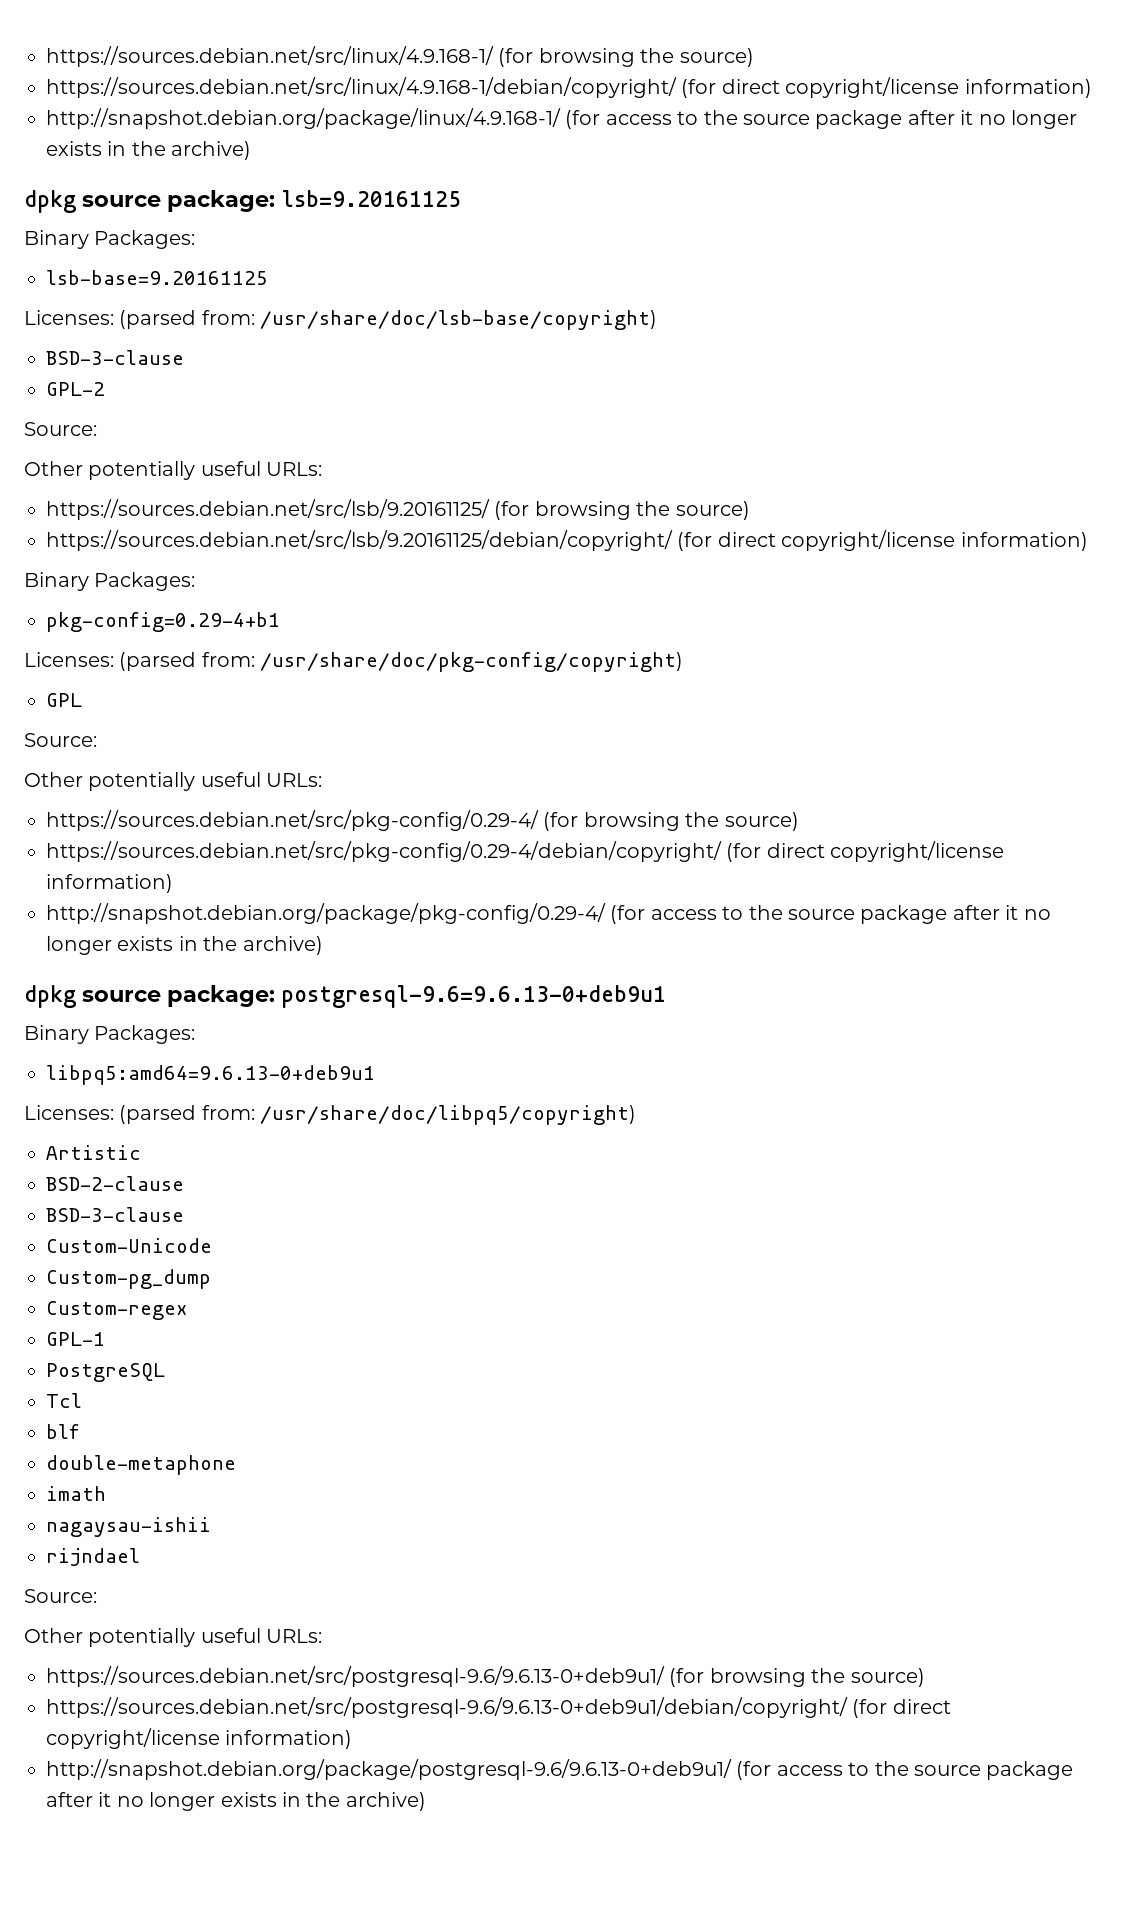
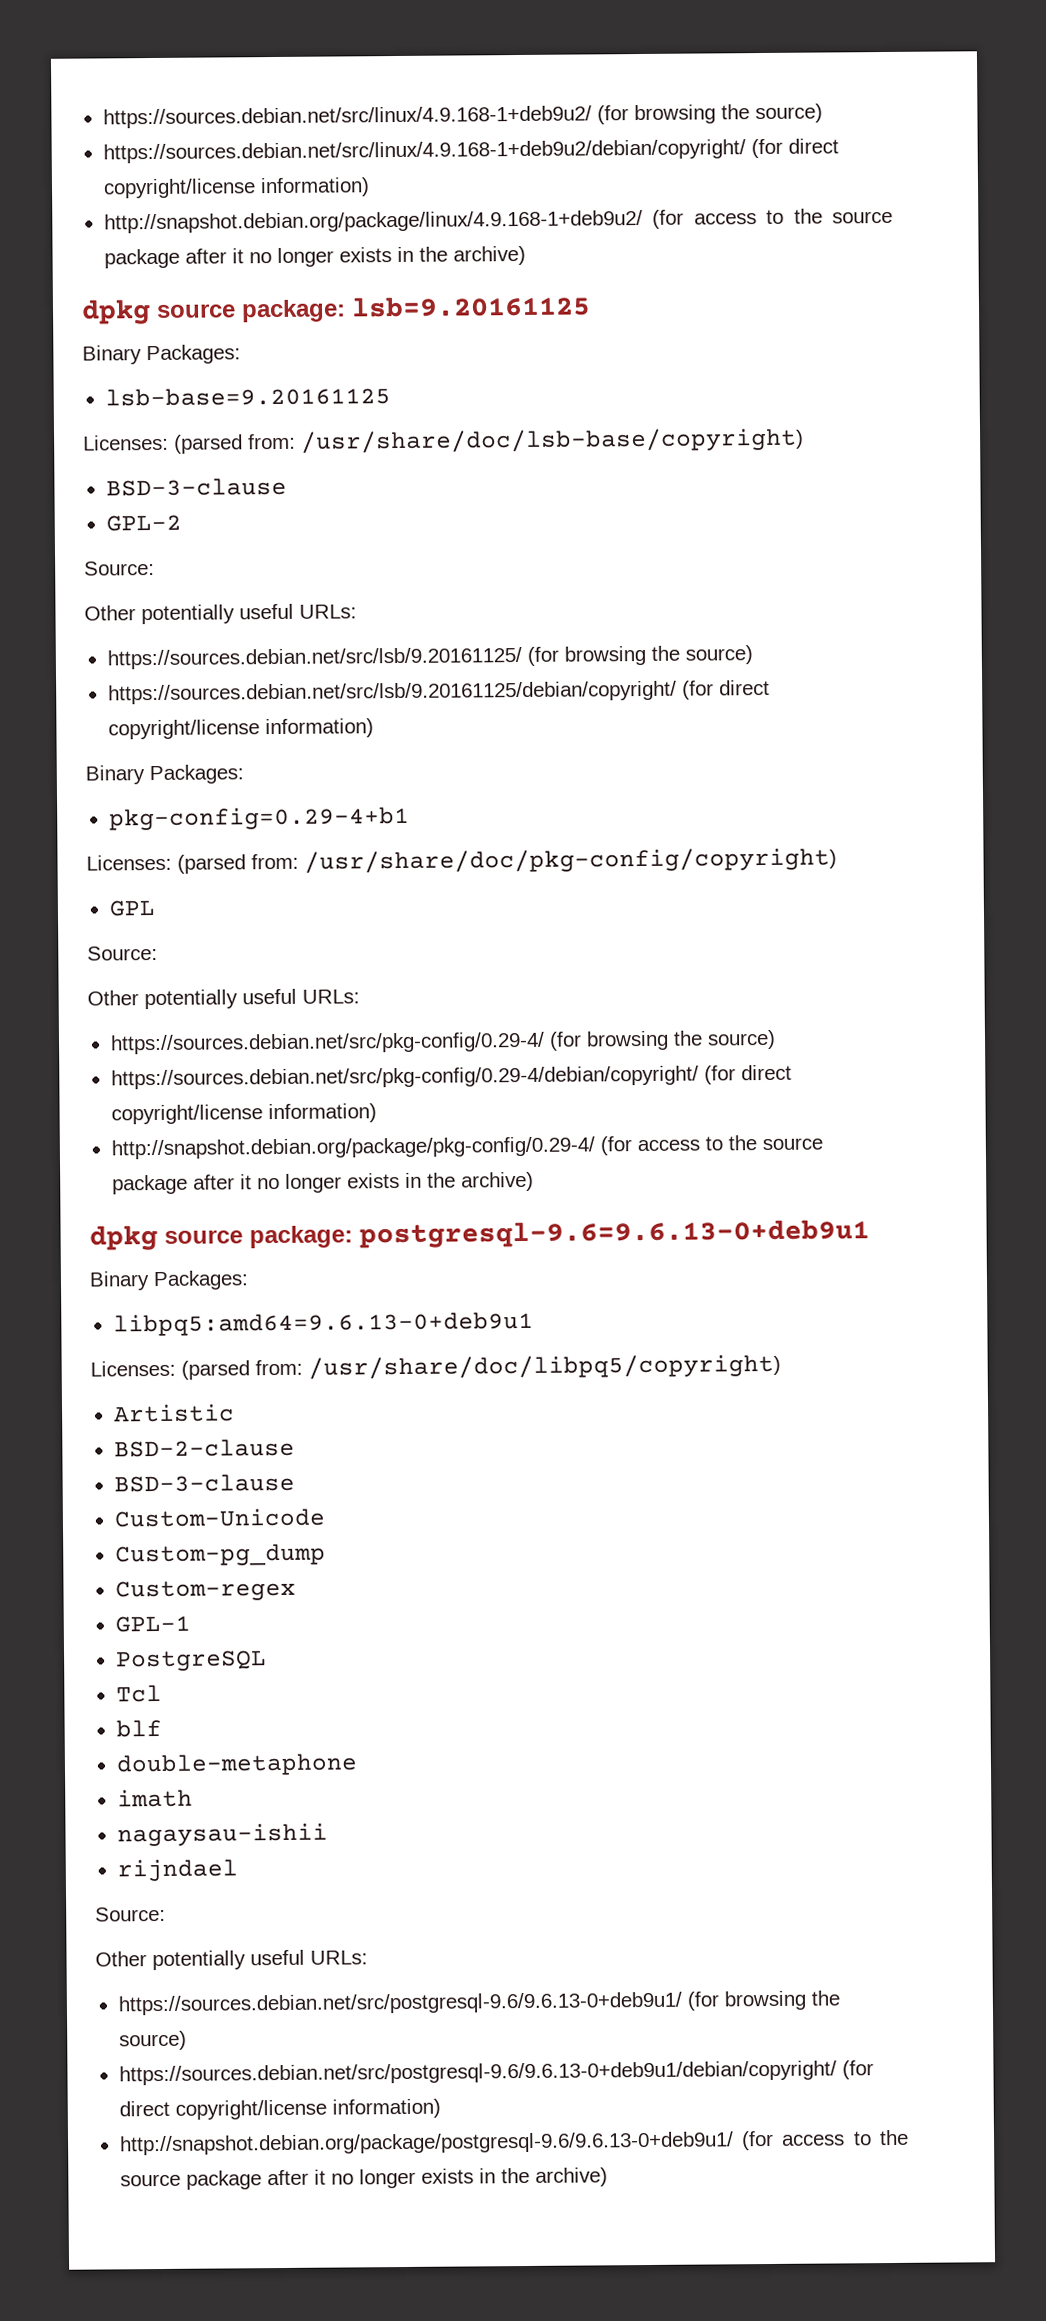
- https://sources.debian.net/src/linux/4.9.168-1/ (for browsing the source)
- https://sources.debian.net/src/linux/4.9.168-1/debian/copyright/ (for direct copyright/license information)
- http://snapshot.debian.org/package/linux/4.9.168-1/ (for access to the source package after it no longer exists in the archive)
+ https://sources.debian.net/src/linux/4.9.168-1+deb9u2/ (for browsing the source)
+ https://sources.debian.net/src/linux/4.9.168-1+deb9u2/debian/copyright/ (for direct copyright/license information)
+ http://snapshot.debian.org/package/linux/4.9.168-1+deb9u2/ (for access to the source package after it no longer exists in the archive)

